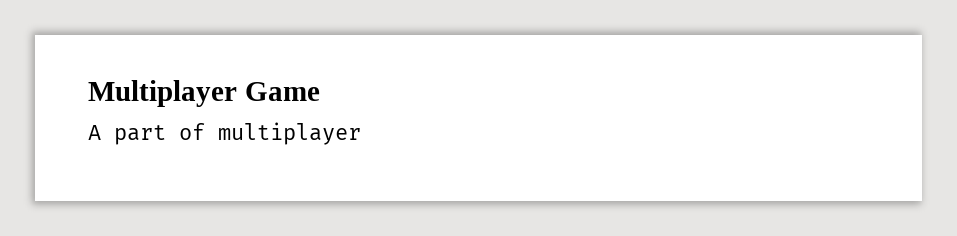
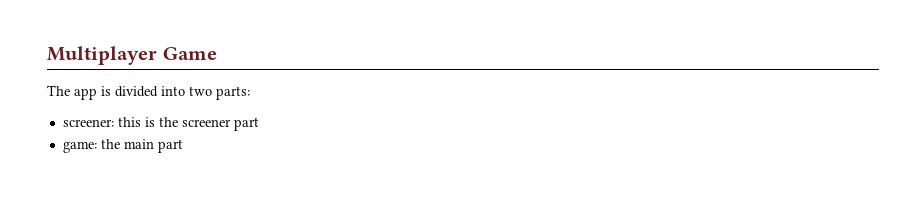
- A part of multiplayer
+ The app is divided into two parts:
+ screener: this is the screener part
+ game: the main part

